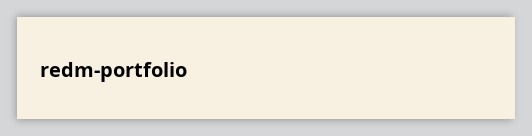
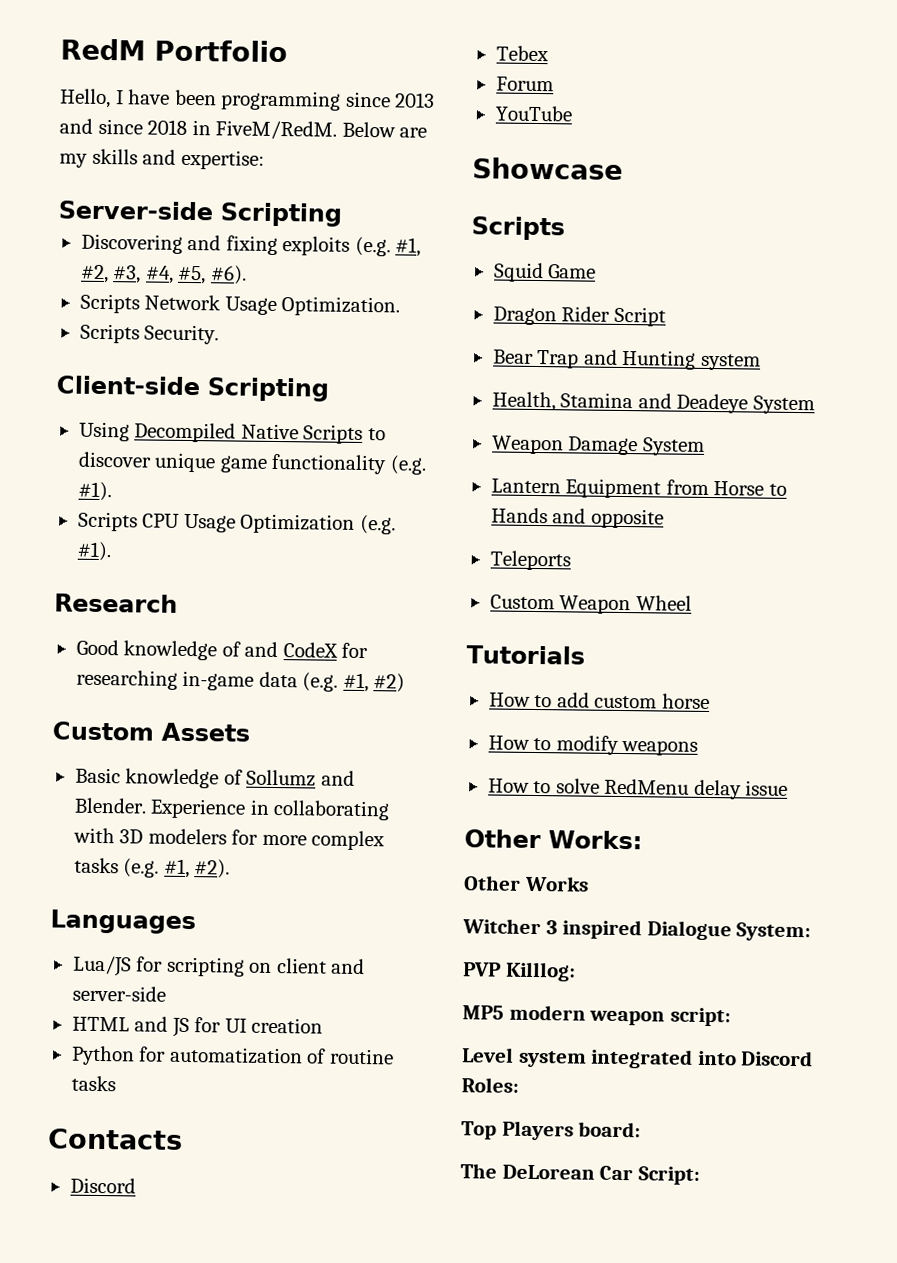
- redm-portfolio
+ RedM Portfolio
+ Hello, I have been programming since 2013 and since 2018 in FiveM/RedM. Below are my skills and expertise:
+ Server-side Scripting
+ Discovering and fixing exploits (e.g. #1, #2, #3, #4, #5, #6).
+ Scripts Network Usage Optimization.
+ Scripts Security.
+ Client-side Scripting
+ Using Decompiled Native Scripts to discover unique game functionality (e.g. #1).
+ Scripts CPU Usage Optimization (e.g. #1).
+ Research
+ Good knowledge of and CodeX for researching in-game data (e.g. #1, #2)
+ Custom Assets
+ Basic knowledge of Sollumz and Blender. Experience in collaborating with 3D modelers for more complex tasks (e.g. #1, #2).
+ Languages
+ Lua/JS for scripting on client and server-side
+ HTML and JS for UI creation
+ Python for automatization of routine tasks
+ Contacts
+ Discord
+ Tebex
+ Forum
+ YouTube
+ Showcase
+ Scripts
+ Squid Game
+ Dragon Rider Script
+ Bear Trap and Hunting system
+ Health, Stamina and Deadeye System
+ Weapon Damage System
+ Lantern Equipment from Horse to Hands and opposite
+ Teleports
+ Custom Weapon Wheel
+ Tutorials
+ How to add custom horse
+ How to modify weapons
+ How to solve RedMenu delay issue
+ Other Works:
+ Other Works
+ Witcher 3 inspired Dialogue System:
+ PVP Killlog:
+ MP5 modern weapon script:
+ Level system integrated into Discord Roles:
+ Top Players board:
+ The DeLorean Car Script:

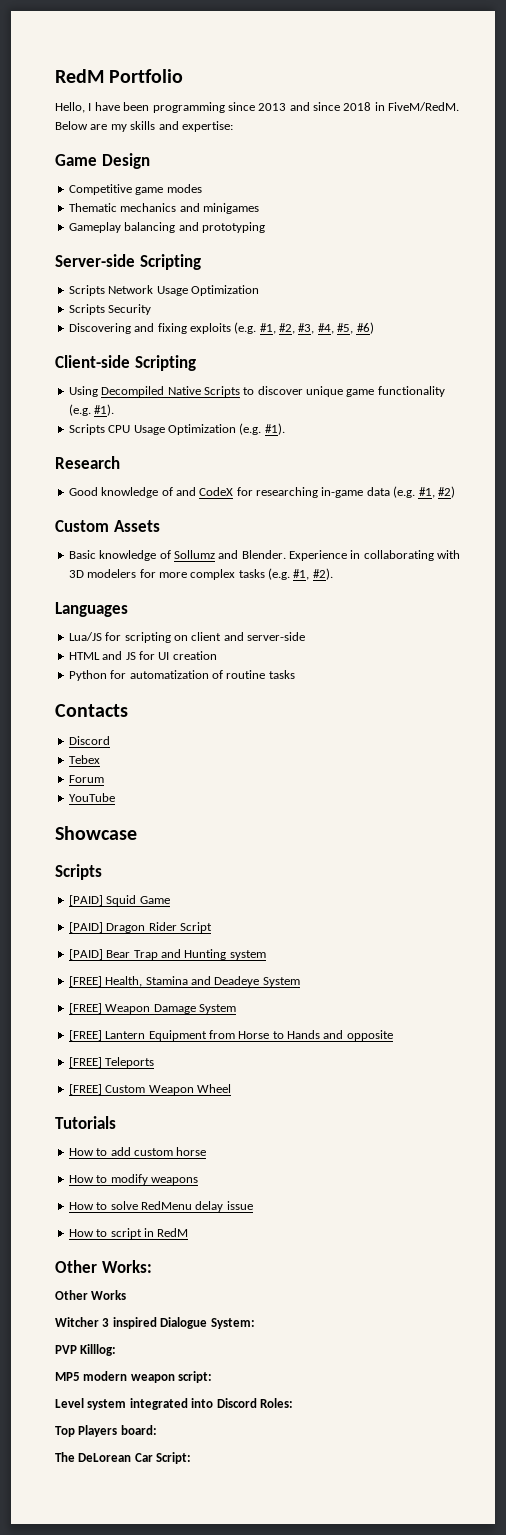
+ Game Design
+ Competitive game modes
+ Thematic mechanics and minigames
+ Gameplay balancing and prototyping
  Server-side Scripting
+ Scripts Network Usage Optimization
+ Scripts Security
- Discovering and fixing exploits (e.g. #1, #2, #3, #4, #5, #6).
- Scripts Network Usage Optimization.
- Scripts Security.
+ Discovering and fixing exploits (e.g. #1, #2, #3, #4, #5, #6)
- Squid Game
+ [PAID] Squid Game
- Dragon Rider Script
+ [PAID] Dragon Rider Script
- Bear Trap and Hunting system
+ [PAID] Bear Trap and Hunting system
- Health, Stamina and Deadeye System
+ [FREE] Health, Stamina and Deadeye System
- Weapon Damage System
+ [FREE] Weapon Damage System
- Lantern Equipment from Horse to Hands and opposite
+ [FREE] Lantern Equipment from Horse to Hands and opposite
- Teleports
+ [FREE] Teleports
- Custom Weapon Wheel
+ [FREE] Custom Weapon Wheel
+ How to script in RedM

